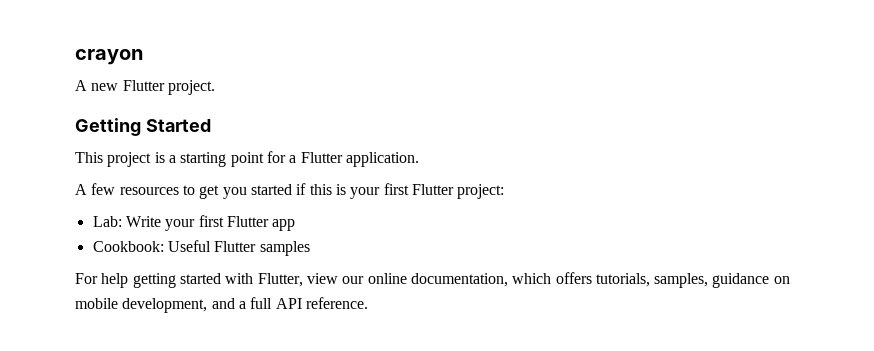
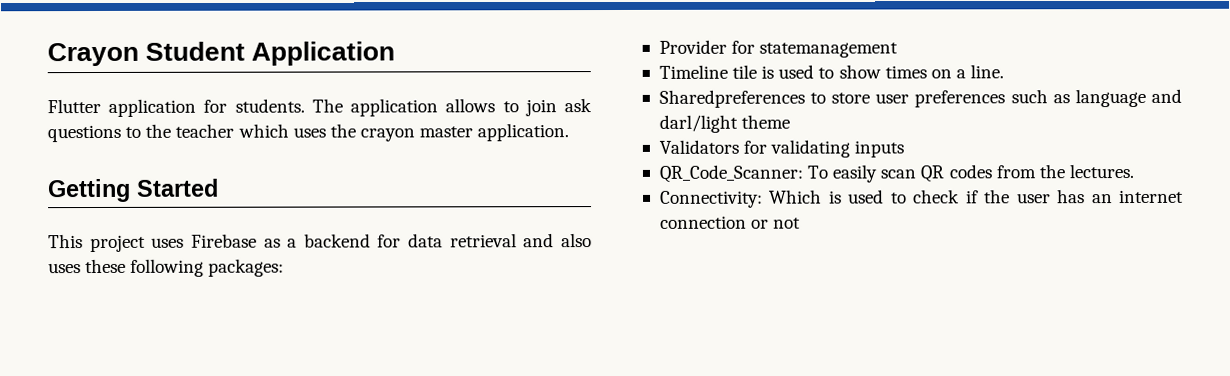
- crayon
- A new Flutter project.
+ Crayon Student Application
+ Flutter application for students. The application allows to join ask questions to the teacher which uses the crayon master application.
  Getting Started
- This project is a starting point for a Flutter application.
- A few resources to get you started if this is your first Flutter project:
- Lab: Write your first Flutter app
- Cookbook: Useful Flutter samples
- For help getting started with Flutter, view our online documentation, which offers tutorials, samples, guidance on mobile development, and a full API reference.
+ This project uses Firebase as a backend for data retrieval and also uses these following packages:
+ Provider for statemanagement
+ Timeline tile is used to show times on a line.
+ Sharedpreferences to store user preferences such as language and darl/light theme
+ Validators for validating inputs
+ QR_Code_Scanner: To easily scan QR codes from the lectures.
+ Connectivity: Which is used to check if the user has an internet connection or not

